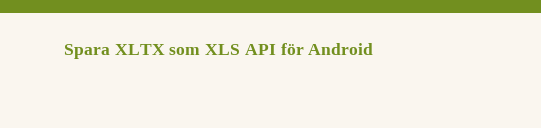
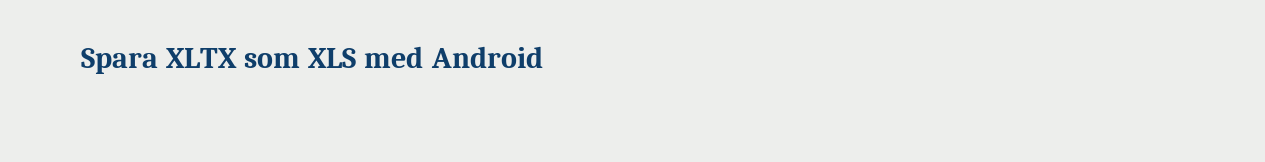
- Spara XLTX som XLS API för Android
+ Spara XLTX som XLS med Android

